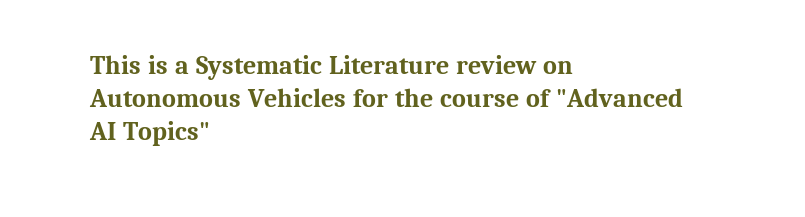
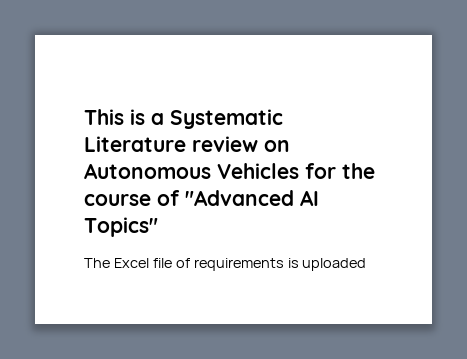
+ The Excel file of requirements is uploaded

